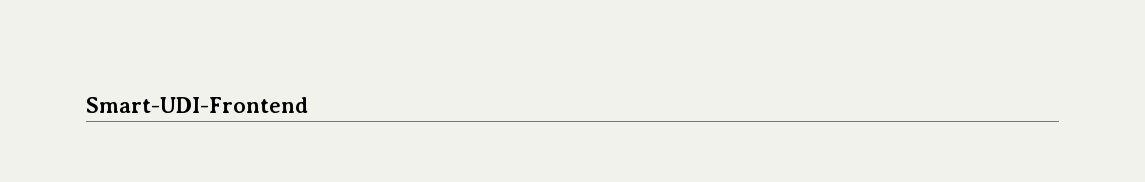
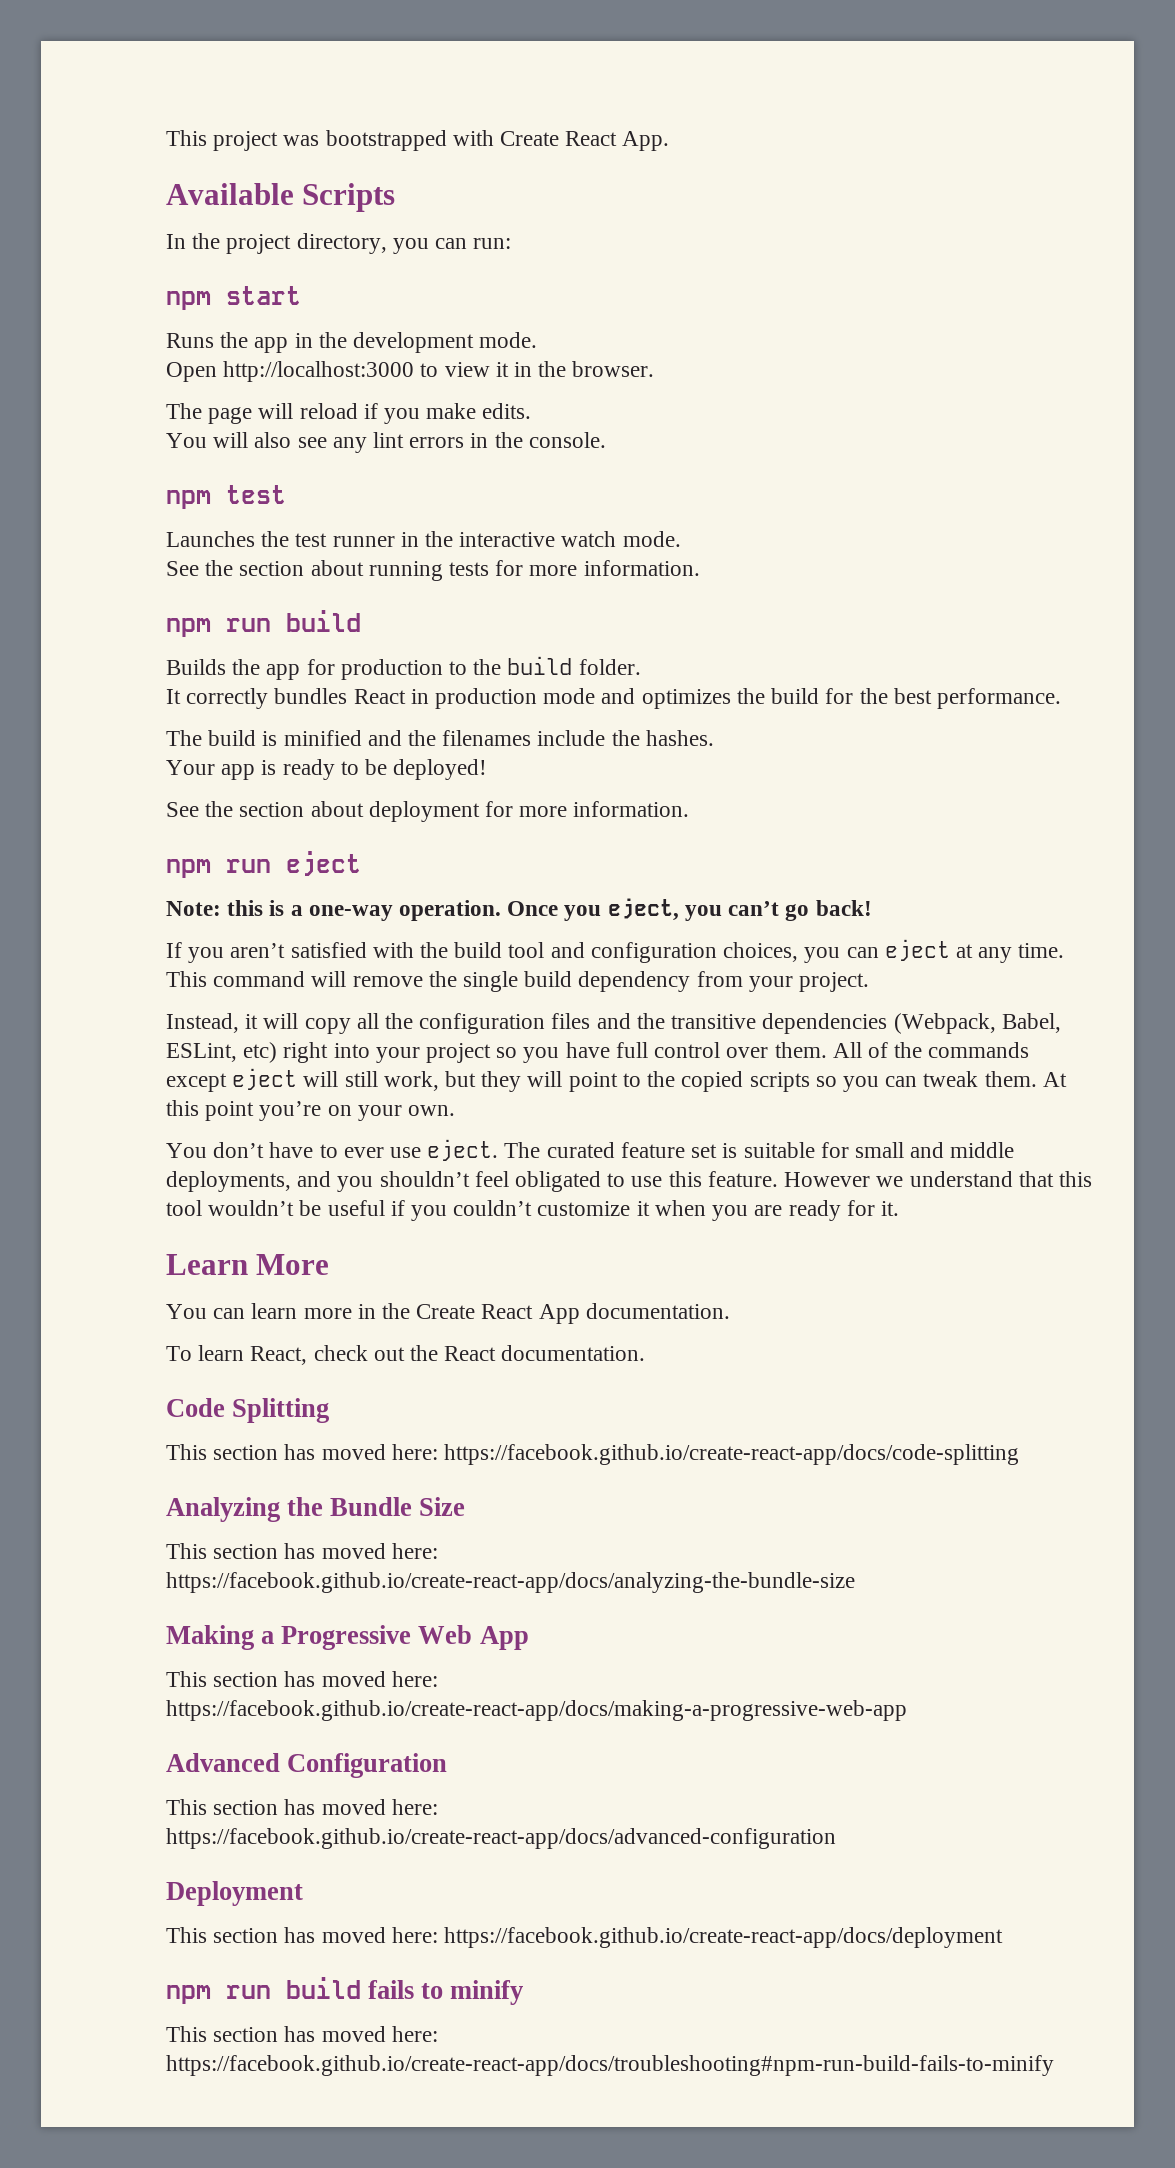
- Smart-UDI-Frontend
+ This project was bootstrapped with Create React App.
+ Available Scripts
+ In the project directory, you can run:
+ npm start
+ Runs the app in the development mode.
+ Open http://localhost:3000 to view it in the browser.
+ The page will reload if you make edits.
+ You will also see any lint errors in the console.
+ npm test
+ Launches the test runner in the interactive watch mode.
+ See the section about running tests for more information.
+ npm run build
+ Builds the app for production to the build folder.
+ It correctly bundles React in production mode and optimizes the build for the best performance.
+ The build is minified and the filenames include the hashes.
+ Your app is ready to be deployed!
+ See the section about deployment for more information.
+ npm run eject
+ Note: this is a one-way operation. Once you eject, you can’t go back!
+ If you aren’t satisfied with the build tool and configuration choices, you can eject at any time. This command will remove the single build dependency from your project.
+ Instead, it will copy all the configuration files and the transitive dependencies (Webpack, Babel, ESLint, etc) right into your project so you have full control over them. All of the commands except eject will still work, but they will point to the copied scripts so you can tweak them. At this point you’re on your own.
+ You don’t have to ever use eject. The curated feature set is suitable for small and middle deployments, and you shouldn’t feel obligated to use this feature. However we understand that this tool wouldn’t be useful if you couldn’t customize it when you are ready for it.
+ Learn More
+ You can learn more in the Create React App documentation.
+ To learn React, check out the React documentation.
+ Code Splitting
+ This section has moved here: https://facebook.github.io/create-react-app/docs/code-splitting
+ Analyzing the Bundle Size
+ This section has moved here: https://facebook.github.io/create-react-app/docs/analyzing-the-bundle-size
+ Making a Progressive Web App
+ This section has moved here: https://facebook.github.io/create-react-app/docs/making-a-progressive-web-app
+ Advanced Configuration
+ This section has moved here: https://facebook.github.io/create-react-app/docs/advanced-configuration
+ Deployment
+ This section has moved here: https://facebook.github.io/create-react-app/docs/deployment
+ npm run build fails to minify
+ This section has moved here: https://facebook.github.io/create-react-app/docs/troubleshooting#npm-run-build-fails-to-minify

